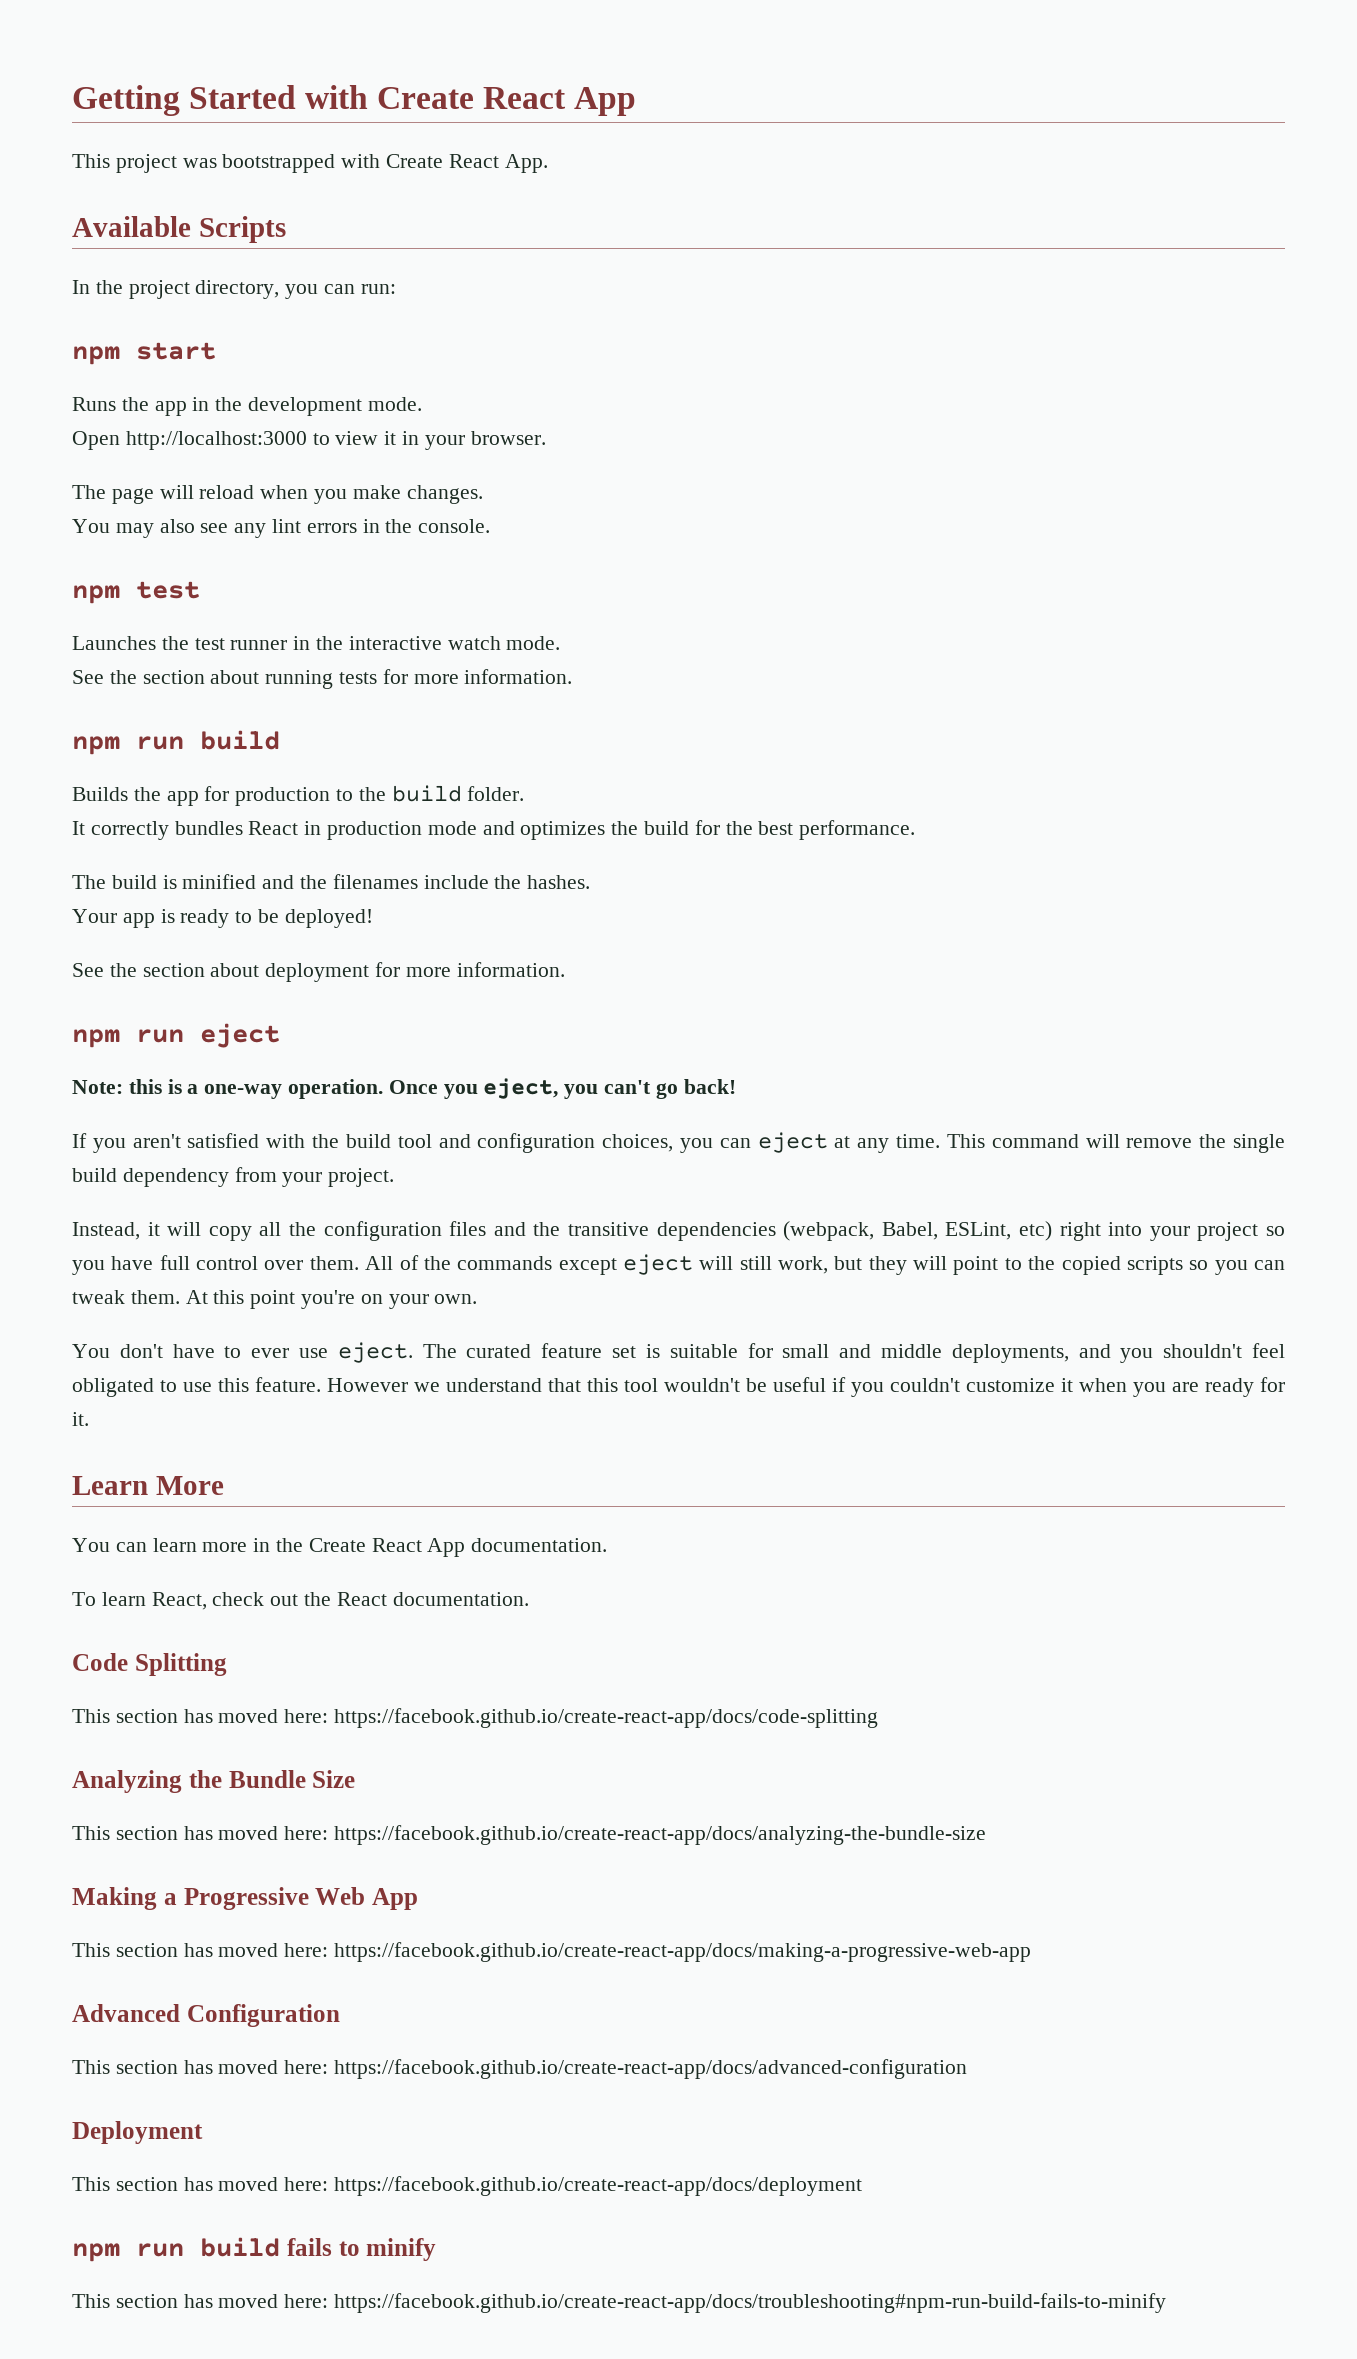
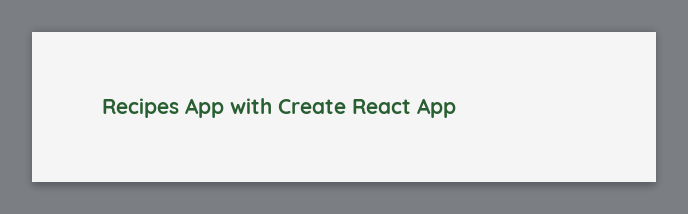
- Getting Started with Create React App
+ Recipes App with Create React App
- This project was bootstrapped with Create React App.
- Available Scripts
- In the project directory, you can run:
- npm start
- Runs the app in the development mode.
- Open http://localhost:3000 to view it in your browser.
- The page will reload when you make changes.
- You may also see any lint errors in the console.
- npm test
- Launches the test runner in the interactive watch mode.
- See the section about running tests for more information.
- npm run build
- Builds the app for production to the build folder.
- It correctly bundles React in production mode and optimizes the build for the best performance.
- The build is minified and the filenames include the hashes.
- Your app is ready to be deployed!
- See the section about deployment for more information.
- npm run eject
- Note: this is a one-way operation. Once you eject, you can't go back!
- If you aren't satisfied with the build tool and configuration choices, you can eject at any time. This command will remove the single build dependency from your project.
- Instead, it will copy all the configuration files and the transitive dependencies (webpack, Babel, ESLint, etc) right into your project so you have full control over them. All of the commands except eject will still work, but they will point to the copied scripts so you can tweak them. At this point you're on your own.
- You don't have to ever use eject. The curated feature set is suitable for small and middle deployments, and you shouldn't feel obligated to use this feature. However we understand that this tool wouldn't be useful if you couldn't customize it when you are ready for it.
- Learn More
- You can learn more in the Create React App documentation.
- To learn React, check out the React documentation.
- Code Splitting
- This section has moved here: https://facebook.github.io/create-react-app/docs/code-splitting
- Analyzing the Bundle Size
- This section has moved here: https://facebook.github.io/create-react-app/docs/analyzing-the-bundle-size
- Making a Progressive Web App
- This section has moved here: https://facebook.github.io/create-react-app/docs/making-a-progressive-web-app
- Advanced Configuration
- This section has moved here: https://facebook.github.io/create-react-app/docs/advanced-configuration
- Deployment
- This section has moved here: https://facebook.github.io/create-react-app/docs/deployment
- npm run build fails to minify
- This section has moved here: https://facebook.github.io/create-react-app/docs/troubleshooting#npm-run-build-fails-to-minify

